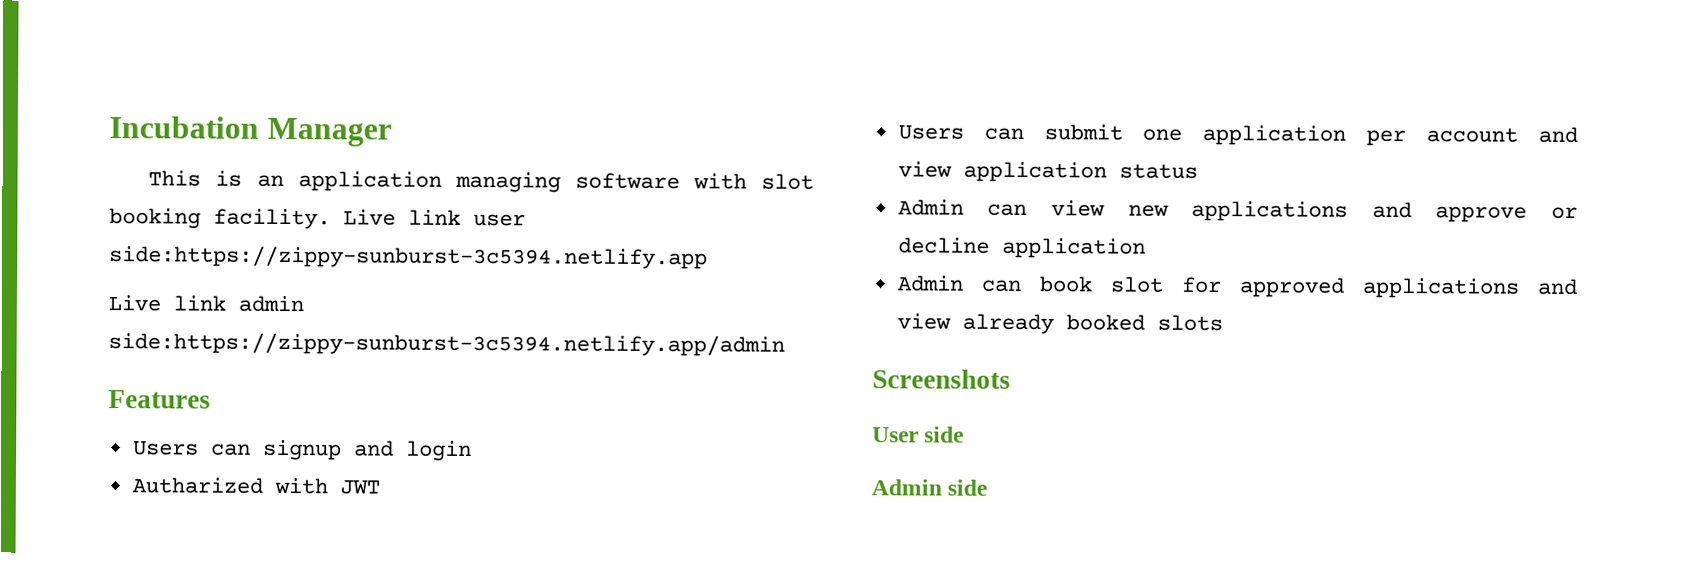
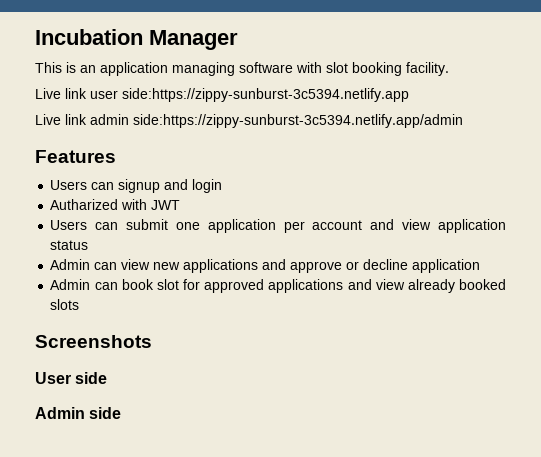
- This is an application managing software with slot booking facility. Live link user side:https://zippy-sunburst-3c5394.netlify.app
+ This is an application managing software with slot booking facility.
+ Live link user side:https://zippy-sunburst-3c5394.netlify.app

